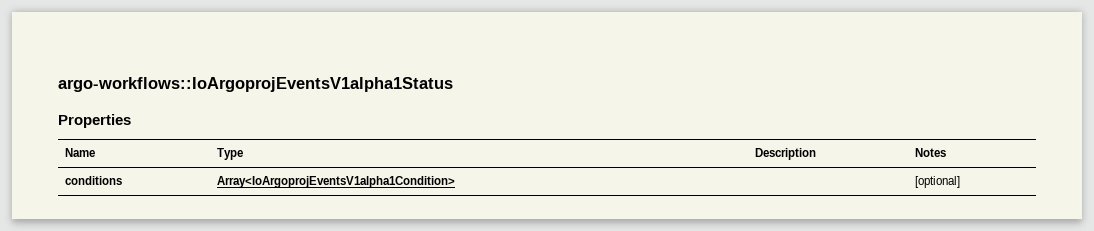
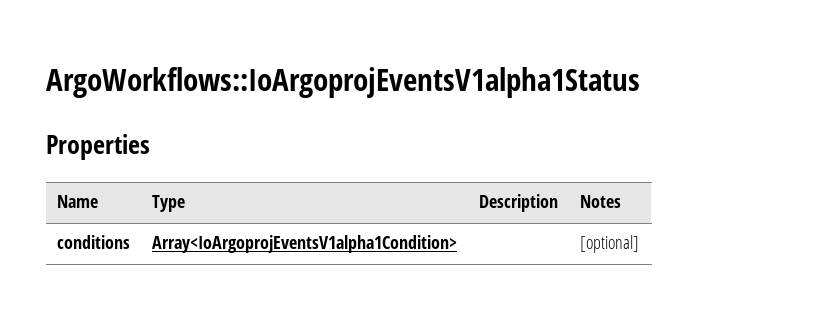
- argo-workflows::IoArgoprojEventsV1alpha1Status
+ ArgoWorkflows::IoArgoprojEventsV1alpha1Status

